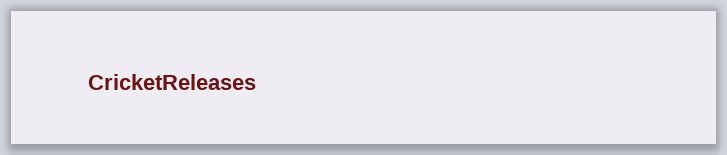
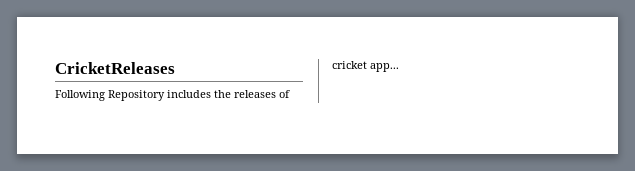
+ Following Repository includes the releases of cricket app...

